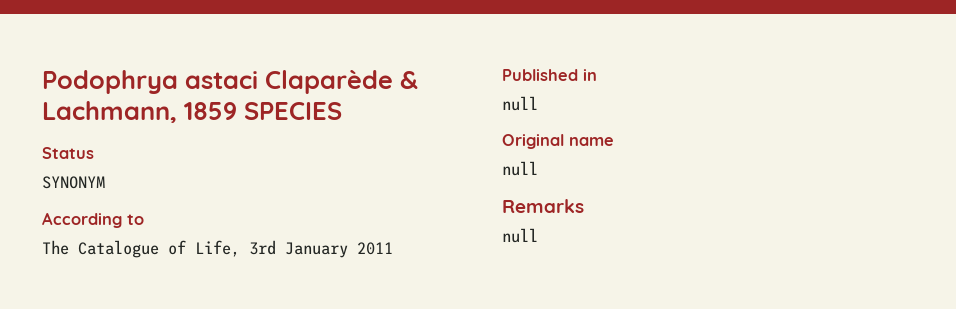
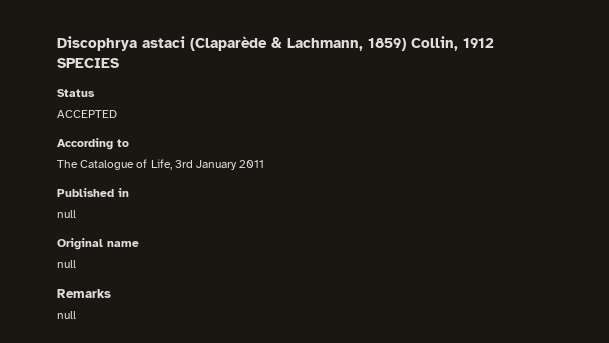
- Podophrya astaci Claparède & Lachmann, 1859 SPECIES
+ Discophrya astaci (Claparède & Lachmann, 1859) Collin, 1912 SPECIES
- SYNONYM
+ ACCEPTED

